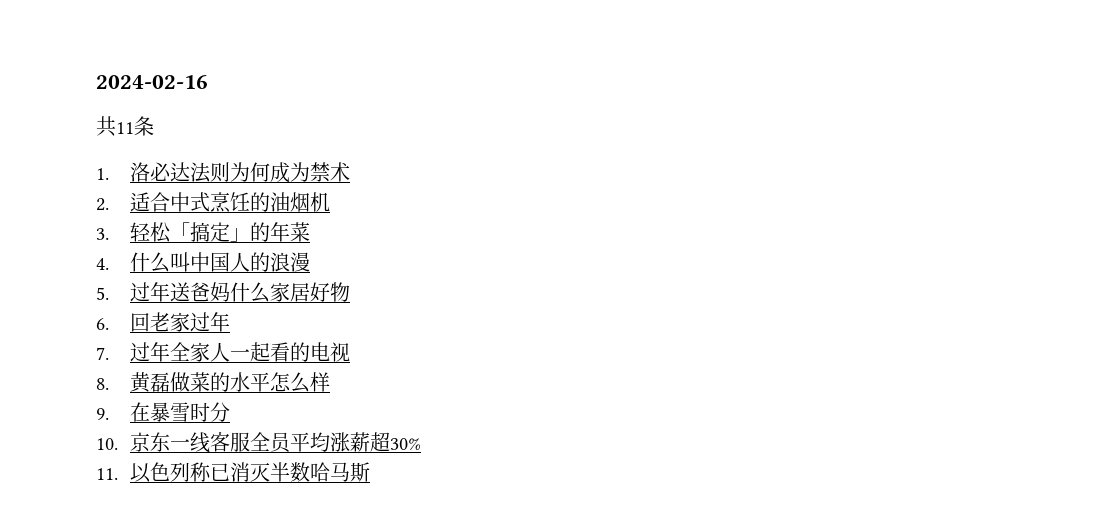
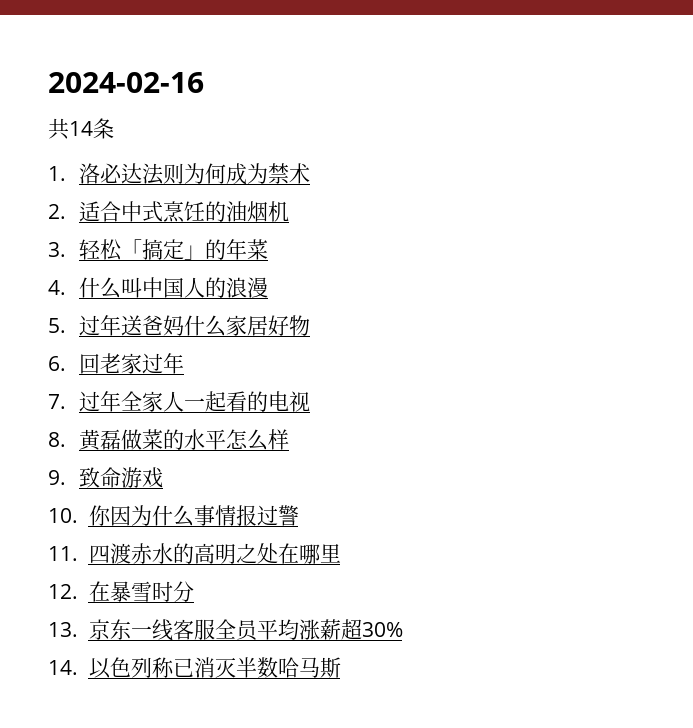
- 共11条
+ 共14条
- 9.在暴雪时分
+ 9.致命游戏
+ 10.你因为什么事情报过警
+ 11.四渡赤水的高明之处在哪里
+ 12.在暴雪时分
- 10.京东一线客服全员平均涨薪超30%
+ 13.京东一线客服全员平均涨薪超30%
- 11.以色列称已消灭半数哈马斯
+ 14.以色列称已消灭半数哈马斯

